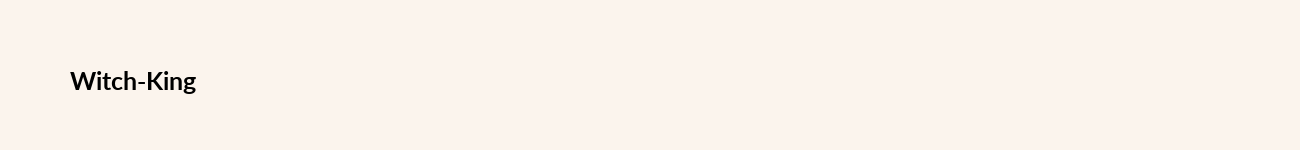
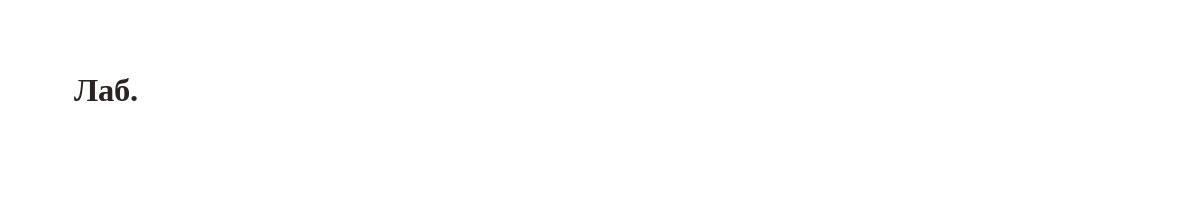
- Witch-King
+ Лаб.

